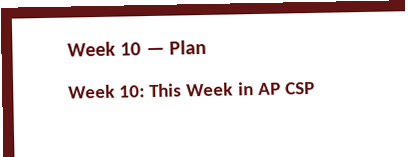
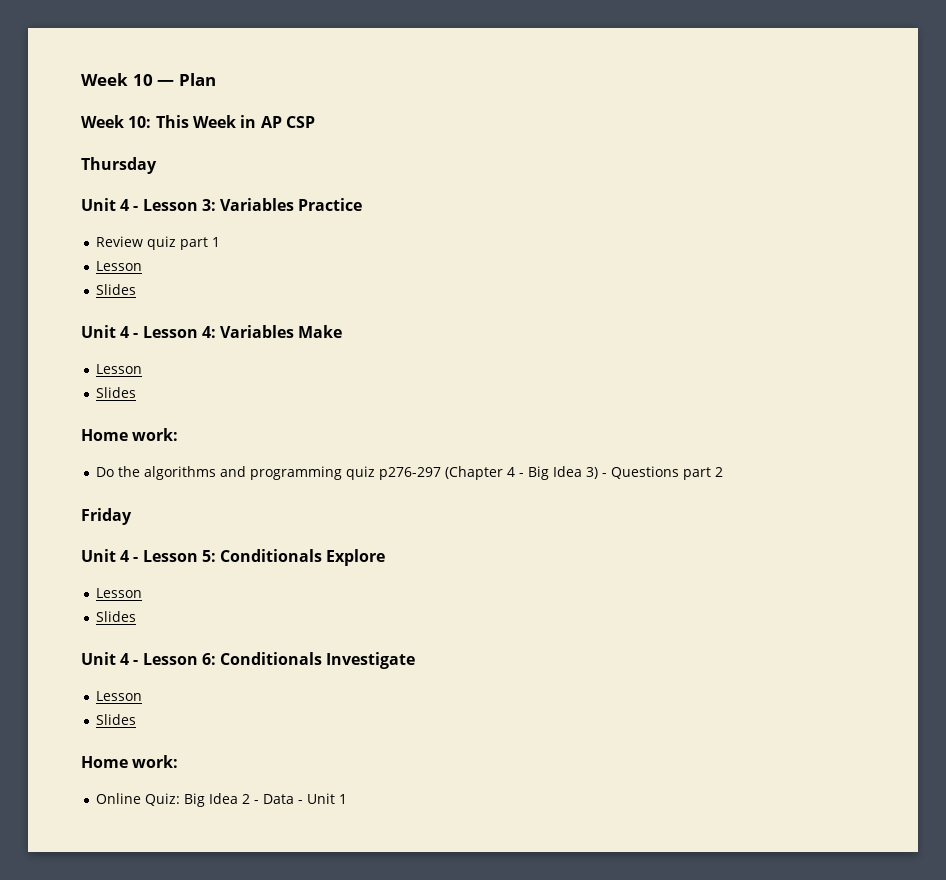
+ Thursday
+ Unit 4 - Lesson 3: Variables Practice
+ Review quiz part 1
+ Lesson
+ Slides
+ Unit 4 - Lesson 4: Variables Make
+ Lesson
+ Slides
+ Home work:
+ Do the algorithms and programming quiz p276-297 (Chapter 4 - Big Idea 3) - Questions part 2
+ Friday
+ Unit 4 - Lesson 5: Conditionals Explore
+ Lesson
+ Slides
+ Unit 4 - Lesson 6: Conditionals Investigate
+ Lesson
+ Slides
+ Home work:
+ Online Quiz: Big Idea 2 - Data - Unit 1

